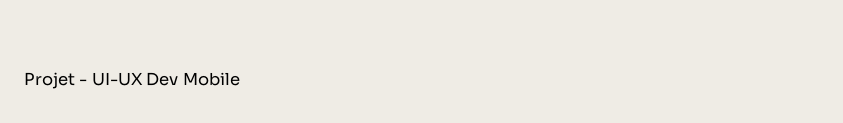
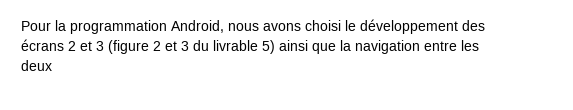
- Projet - UI-UX Dev Mobile
+ Pour la programmation Android, nous avons choisi le développement des écrans 2 et 3 (figure 2 et 3 du livrable 5) ainsi que la navigation entre les deux

